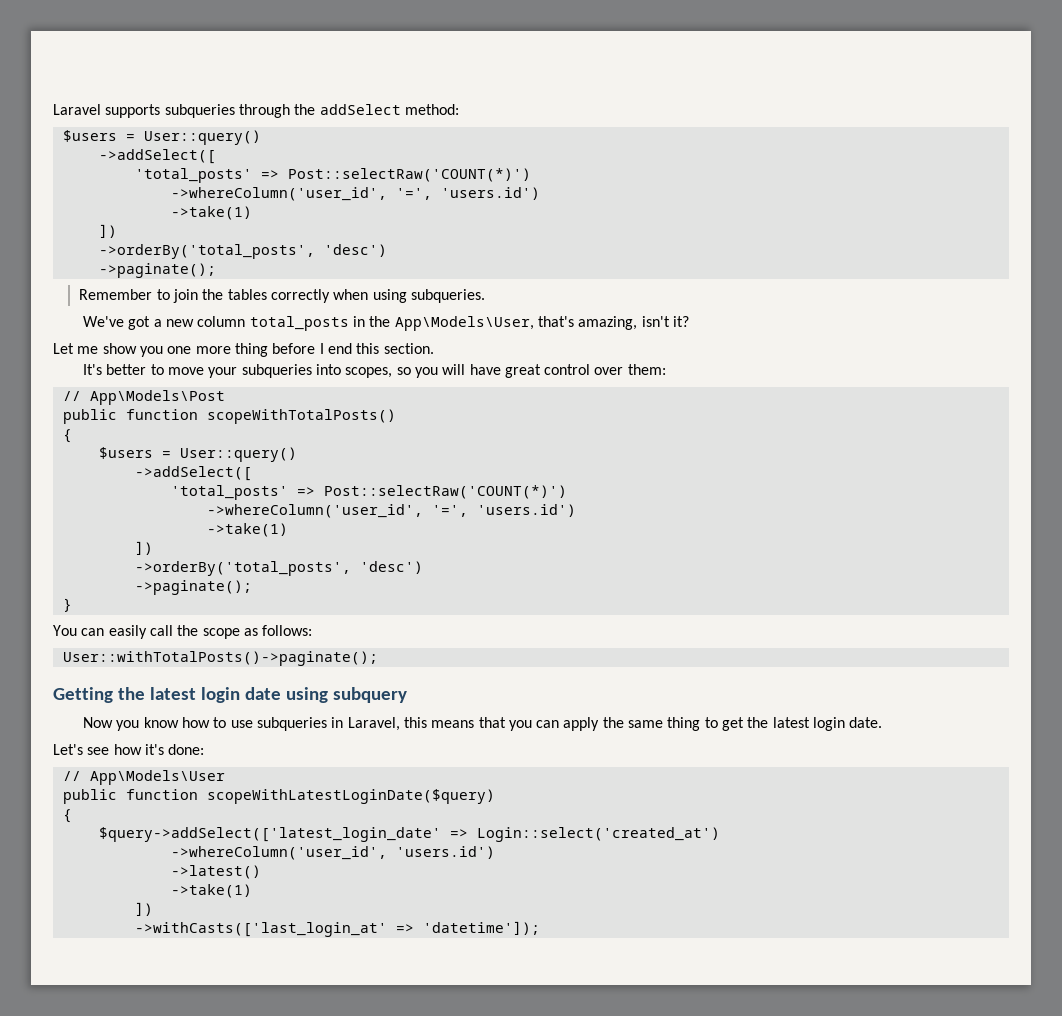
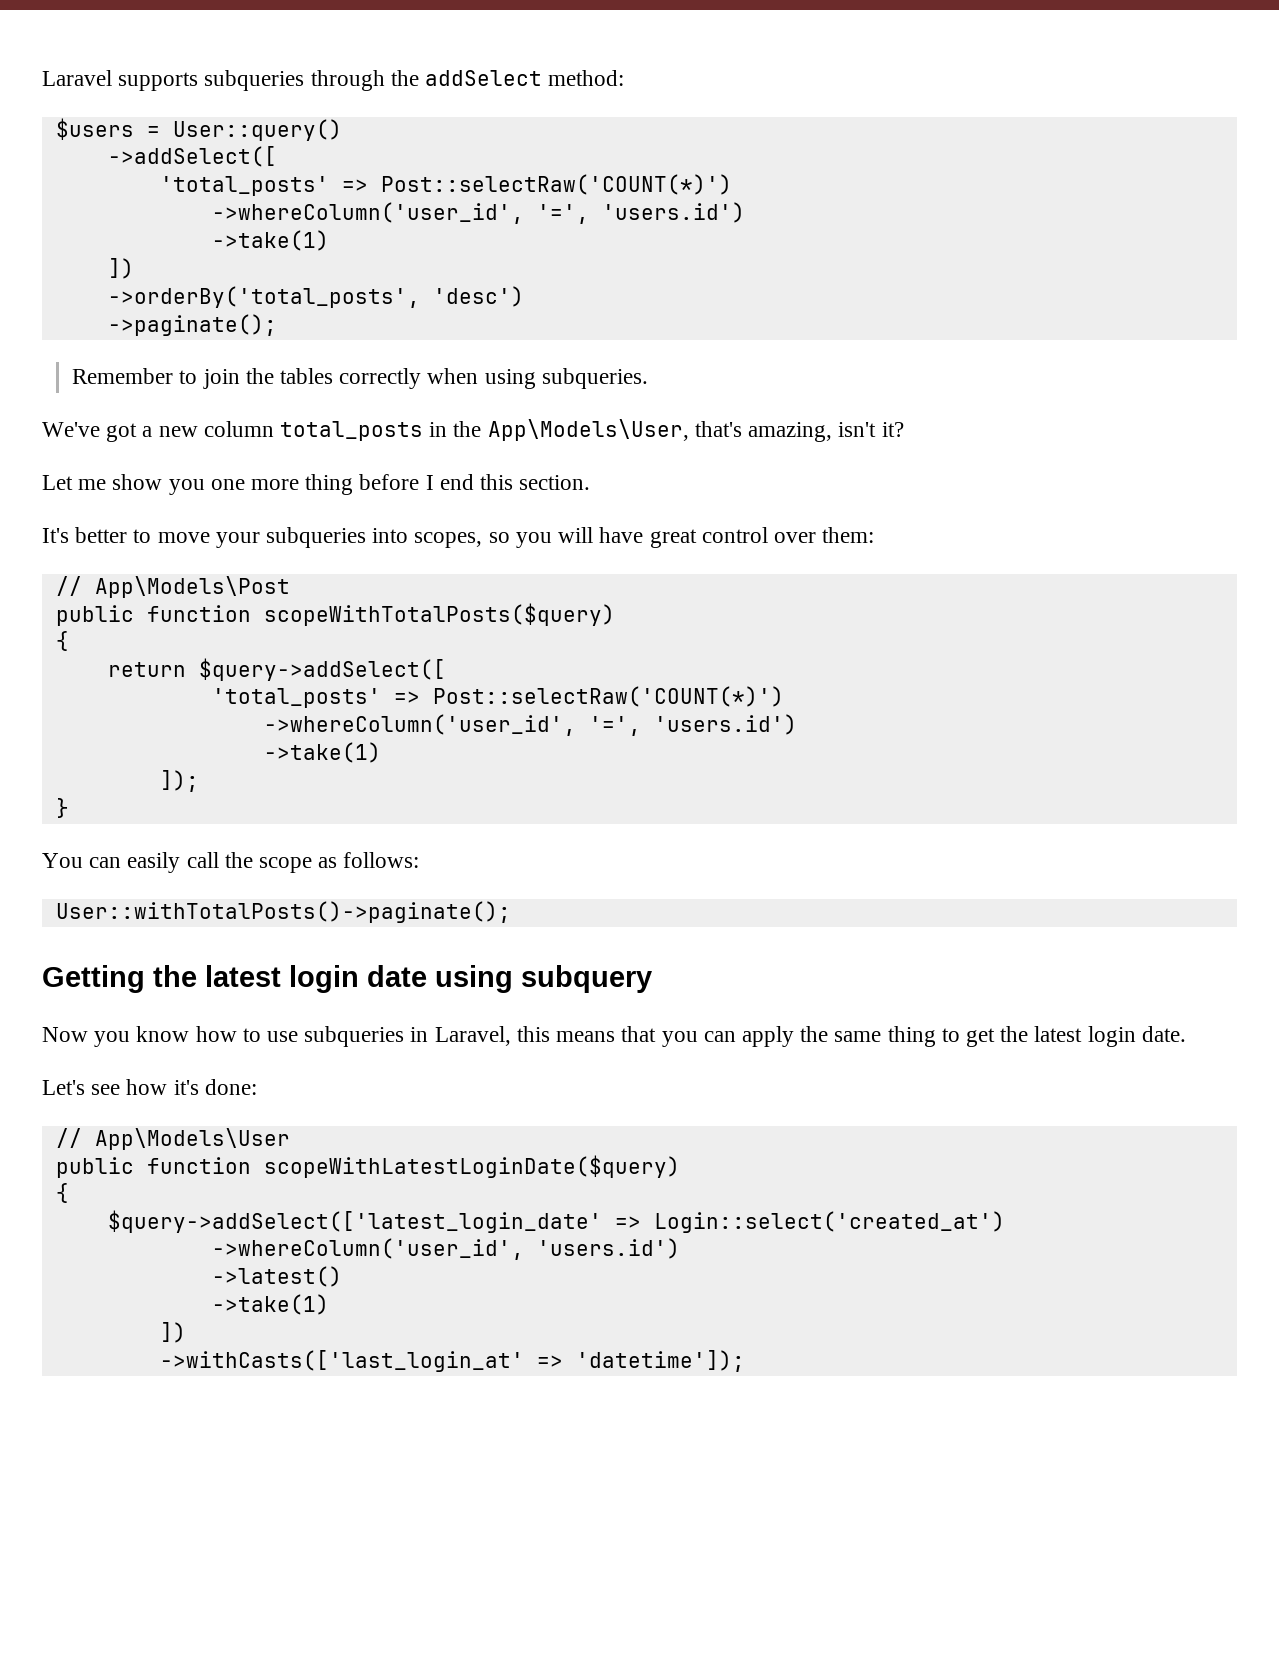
- public function scopeWithTotalPosts()
+ public function scopeWithTotalPosts($query)
  {
- $users = User::query()
- ->addSelect([
+ return $query->addSelect([
  'total_posts' => Post::selectRaw('COUNT(*)')
  ->whereColumn('user_id', '=', 'users.id')
  ->take(1)
- ])
- ->orderBy('total_posts', 'desc')
- ->paginate();
+ ]);

